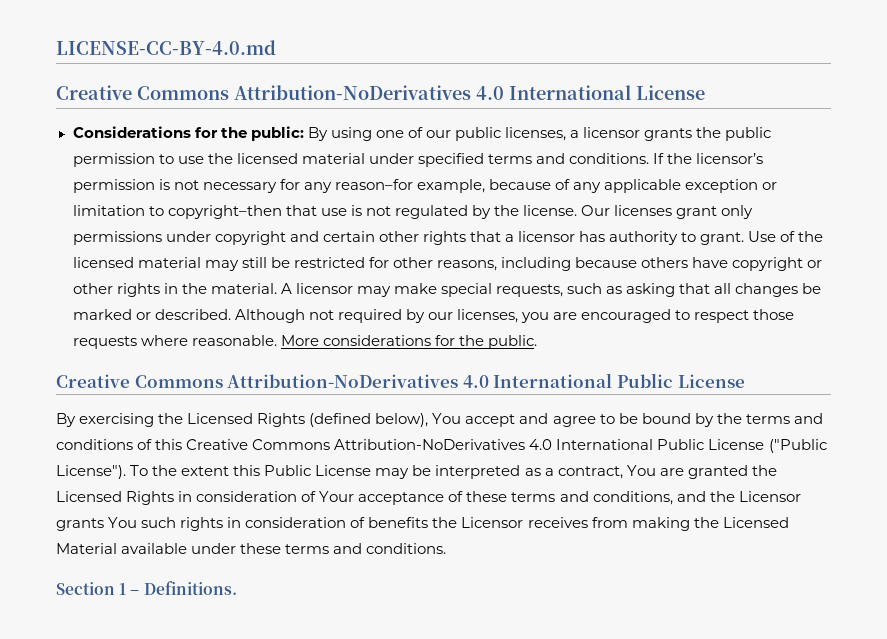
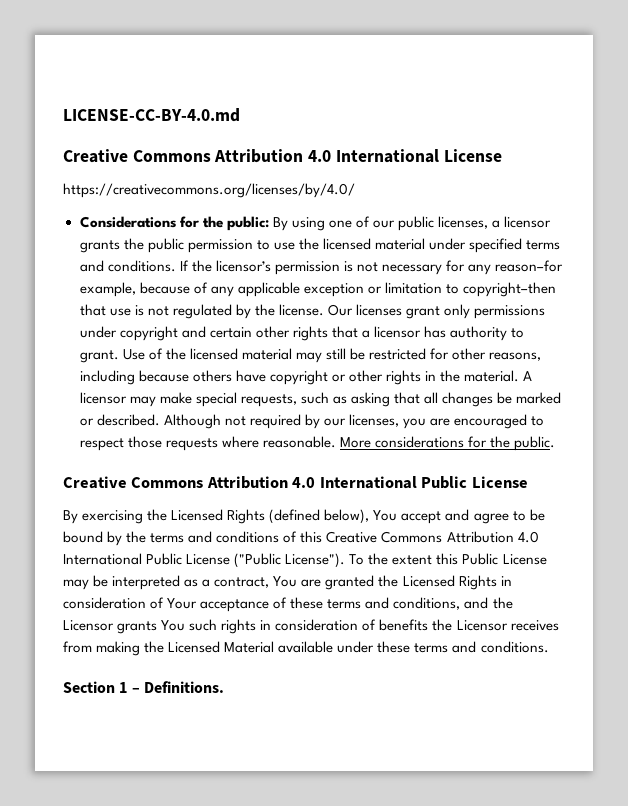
- Creative Commons Attribution-NoDerivatives 4.0 International License
+ Creative Commons Attribution 4.0 International License
+ https://creativecommons.org/licenses/by/4.0/
  More considerations for the public.
- Creative Commons Attribution-NoDerivatives 4.0 International Public License
+ Creative Commons Attribution 4.0 International Public License
- By exercising the Licensed Rights (defined below), You accept and agree to be bound by the terms and conditions of this Creative Commons Attribution-NoDerivatives 4.0 International Public License ("Public License").
+ By exercising the Licensed Rights (defined below), You accept and agree to be bound by the terms and conditions of this Creative Commons Attribution 4.0 International Public License ("Public License").

